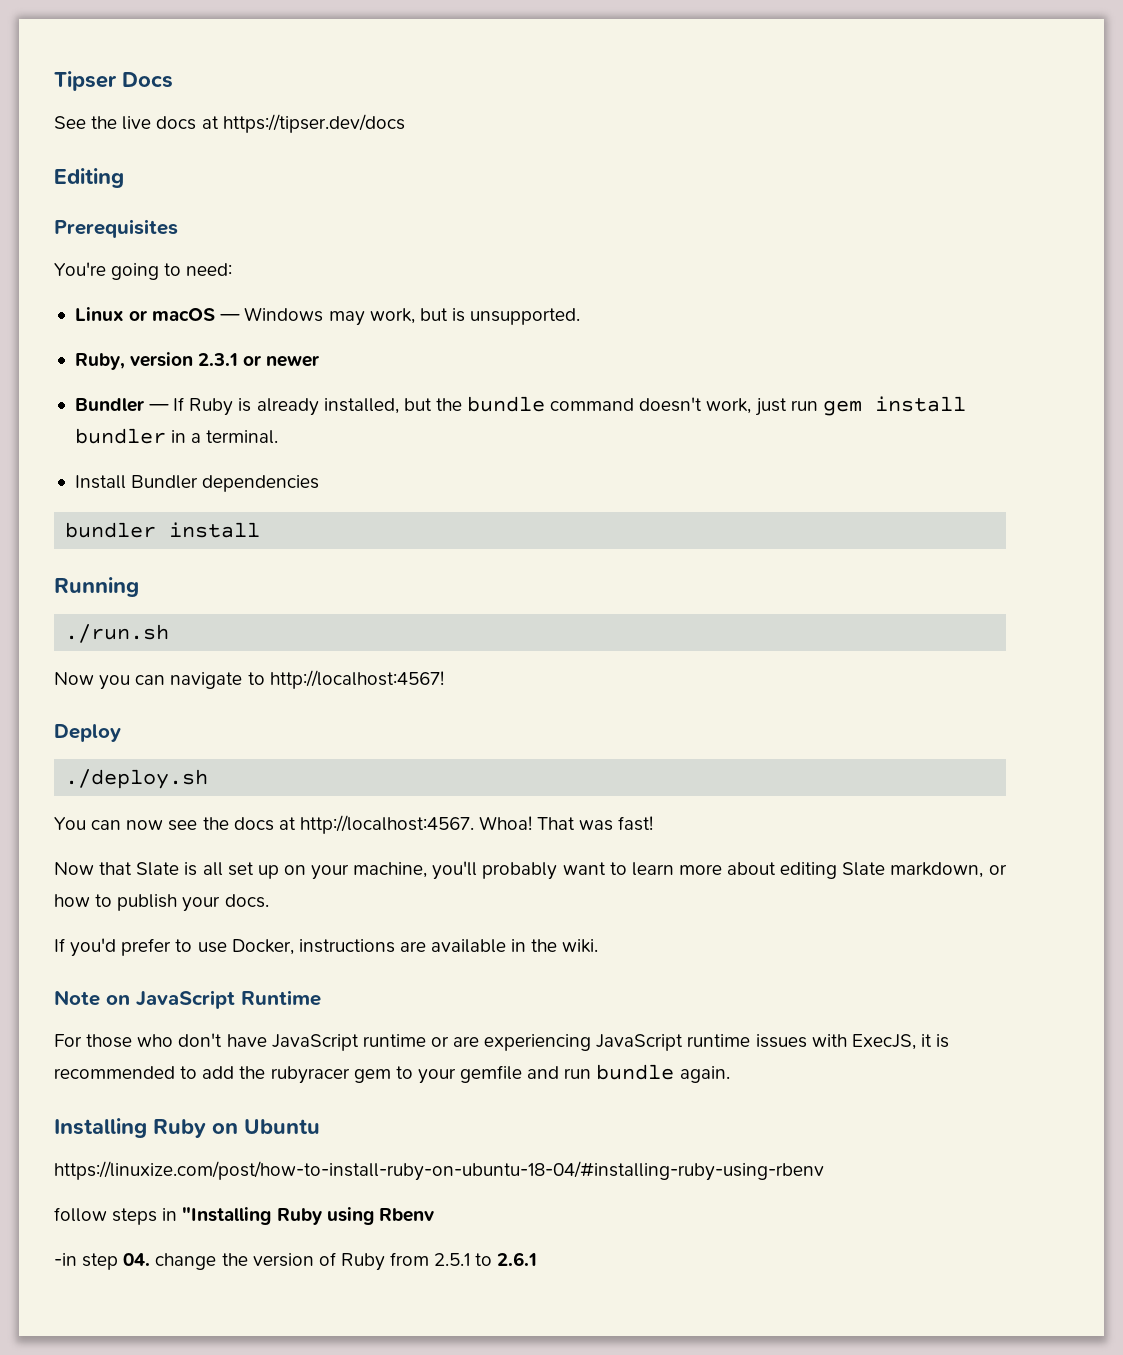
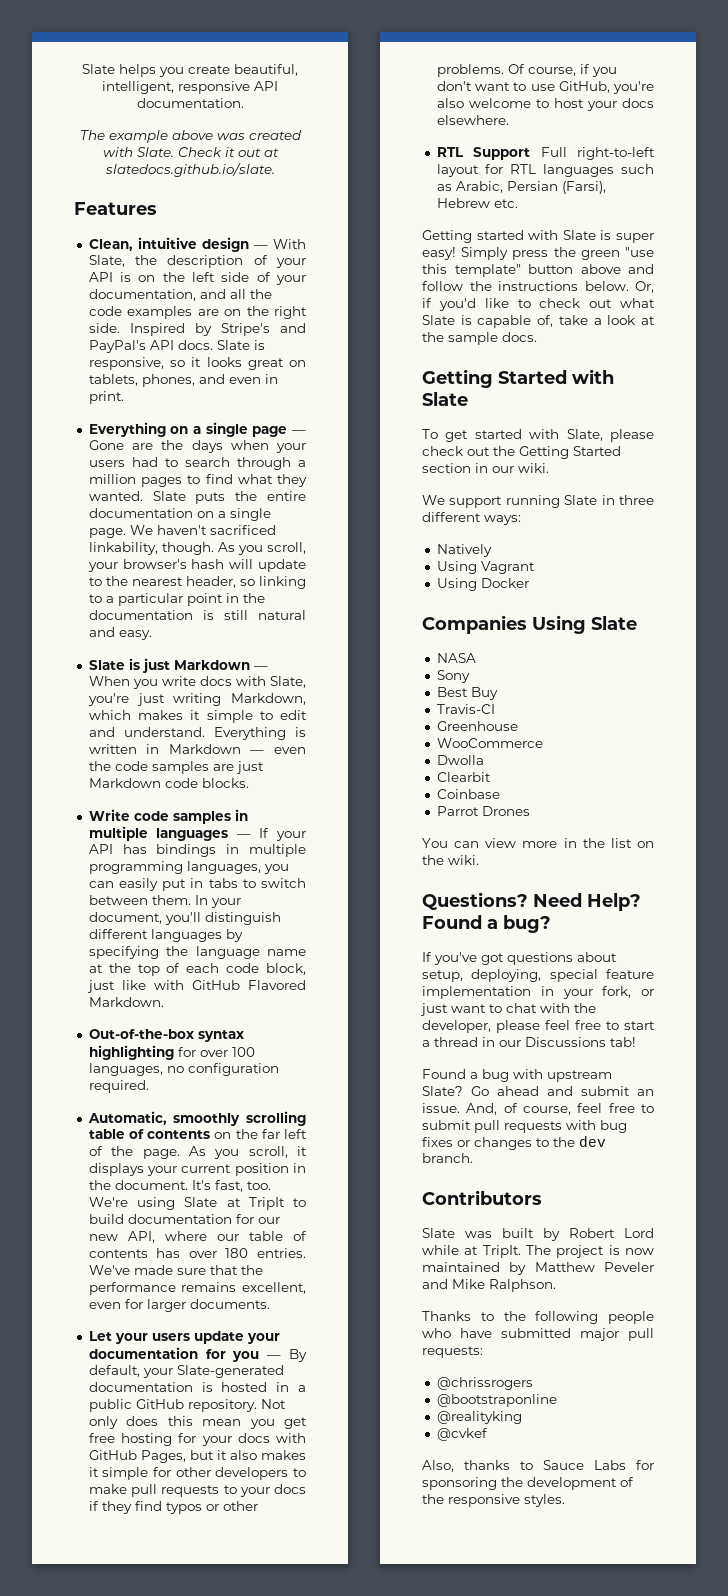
- Tipser Docs
- See the live docs at https://tipser.dev/docs
- Editing
- Prerequisites
- You're going to need:
- Linux or macOS — Windows may work, but is unsupported.
- Ruby, version 2.3.1 or newer
- Bundler — If Ruby is already installed, but the bundle command doesn't work, just run gem install bundler in a terminal.
- Install Bundler dependencies
- bundler install
- Running
- ./run.sh
- Now you can navigate to http://localhost:4567!
- Deploy
- ./deploy.sh
- You can now see the docs at http://localhost:4567. Whoa! That was fast!
- Now that Slate is all set up on your machine, you'll probably want to learn more about editing Slate markdown, or how to publish your docs.
- If you'd prefer to use Docker, instructions are available in the wiki.
- Note on JavaScript Runtime
- For those who don't have JavaScript runtime or are experiencing JavaScript runtime issues with ExecJS, it is recommended to add the rubyracer gem to your gemfile and run bundle again.
- Installing Ruby on Ubuntu
- https://linuxize.com/post/how-to-install-ruby-on-ubuntu-18-04/#installing-ruby-using-rbenv
- follow steps in "Installing Ruby using Rbenv
- -in step 04. change the version of Ruby from 2.5.1 to 2.6.1
+ Slate helps you create beautiful, intelligent, responsive API documentation.
+ The example above was created with Slate. Check it out at slatedocs.github.io/slate.
+ Features
+ Clean, intuitive design — With Slate, the description of your API is on the left side of your documentation, and all the code examples are on the right side. Inspired by Stripe's and PayPal's API docs. Slate is responsive, so it looks great on tablets, phones, and even in print.
+ Everything on a single page — Gone are the days when your users had to search through a million pages to find what they wanted. Slate puts the entire documentation on a single page. We haven't sacrificed linkability, though. As you scroll, your browser's hash will update to the nearest header, so linking to a particular point in the documentation is still natural and easy.
+ Slate is just Markdown — When you write docs with Slate, you're just writing Markdown, which makes it simple to edit and understand. Everything is written in Markdown — even the code samples are just Markdown code blocks.
+ Write code samples in multiple languages — If your API has bindings in multiple programming languages, you can easily put in tabs to switch between them. In your document, you'll distinguish different languages by specifying the language name at the top of each code block, just like with GitHub Flavored Markdown.
+ Out-of-the-box syntax highlighting for over 100 languages, no configuration required.
+ Automatic, smoothly scrolling table of contents on the far left of the page. As you scroll, it displays your current position in the document. It's fast, too. We're using Slate at TripIt to build documentation for our new API, where our table of contents has over 180 entries. We've made sure that the performance remains excellent, even for larger documents.
+ Let your users update your documentation for you — By default, your Slate-generated documentation is hosted in a public GitHub repository. Not only does this mean you get free hosting for your docs with GitHub Pages, but it also makes it simple for other developers to make pull requests to your docs if they find typos or other problems. Of course, if you don't want to use GitHub, you're also welcome to host your docs elsewhere.
+ RTL Support Full right-to-left layout for RTL languages such as Arabic, Persian (Farsi), Hebrew etc.
+ Getting started with Slate is super easy! Simply press the green "use this template" button above and follow the instructions below. Or, if you'd like to check out what Slate is capable of, take a look at the sample docs.
+ Getting Started with Slate
+ To get started with Slate, please check out the Getting Started section in our wiki.
+ We support running Slate in three different ways:
+ Natively
+ Using Vagrant
+ Using Docker
+ Companies Using Slate
+ NASA
+ Sony
+ Best Buy
+ Travis-CI
+ Greenhouse
+ WooCommerce
+ Dwolla
+ Clearbit
+ Coinbase
+ Parrot Drones
+ You can view more in the list on the wiki.
+ Questions? Need Help? Found a bug?
+ If you've got questions about setup, deploying, special feature implementation in your fork, or just want to chat with the developer, please feel free to start a thread in our Discussions tab!
+ Found a bug with upstream Slate? Go ahead and submit an issue. And, of course, feel free to submit pull requests with bug fixes or changes to the dev branch.
+ Contributors
+ Slate was built by Robert Lord while at TripIt. The project is now maintained by Matthew Peveler and Mike Ralphson.
+ Thanks to the following people who have submitted major pull requests:
+ @chrissrogers
+ @bootstraponline
+ @realityking
+ @cvkef
+ Also, thanks to Sauce Labs for sponsoring the development of the responsive styles.

